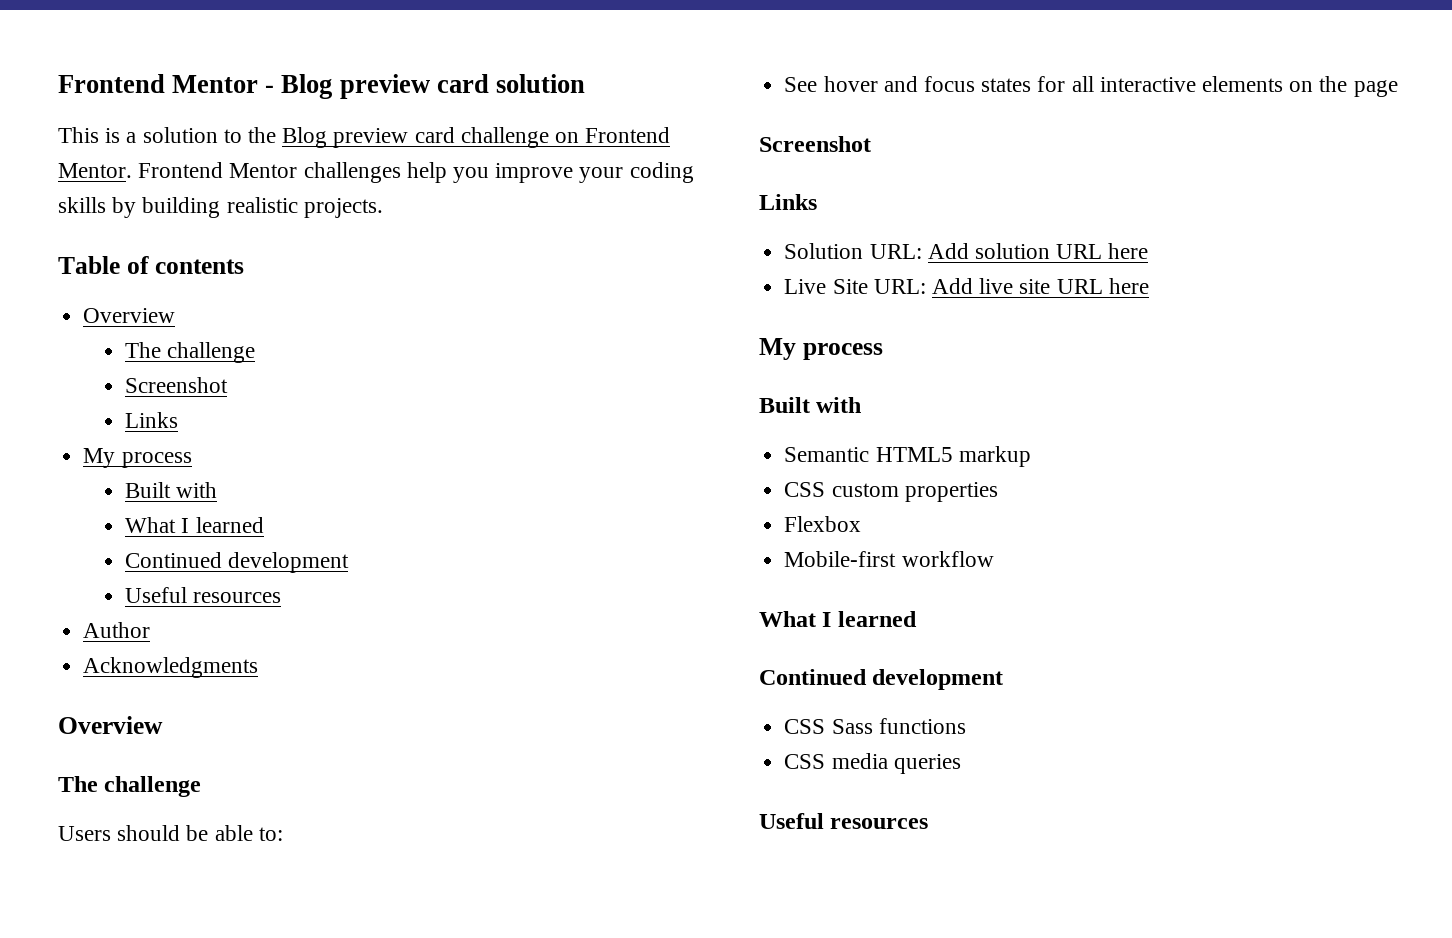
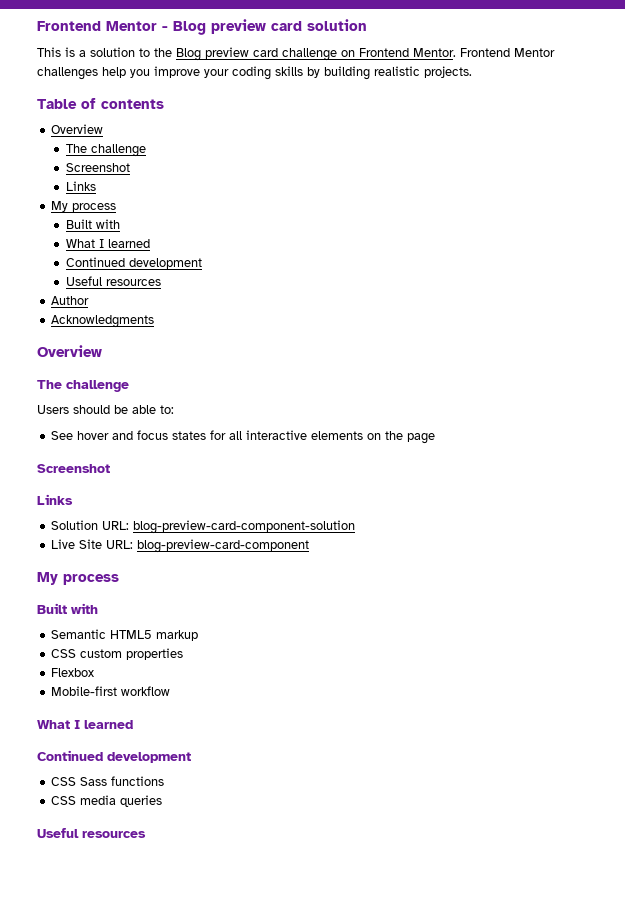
- Solution URL: Add solution URL here
+ Solution URL: blog-preview-card-component-solution
- Live Site URL: Add live site URL here
+ Live Site URL: blog-preview-card-component

